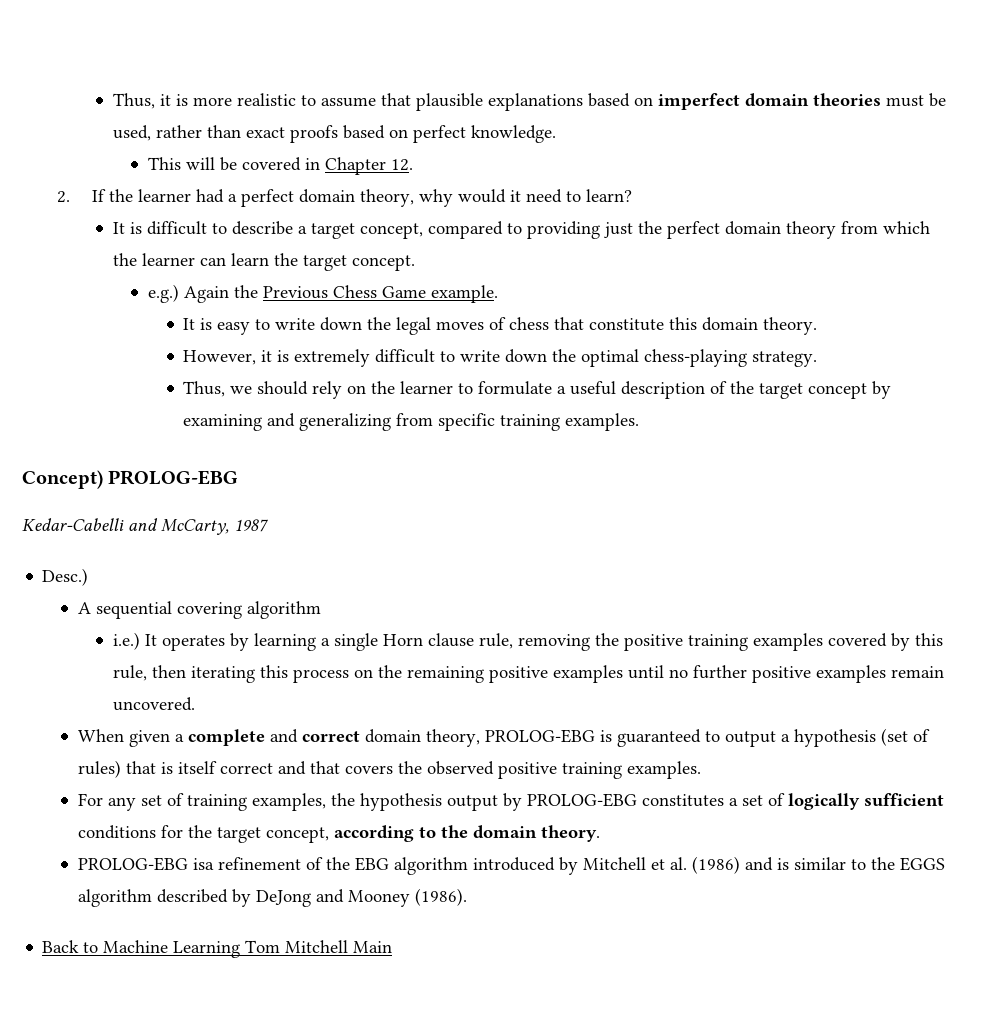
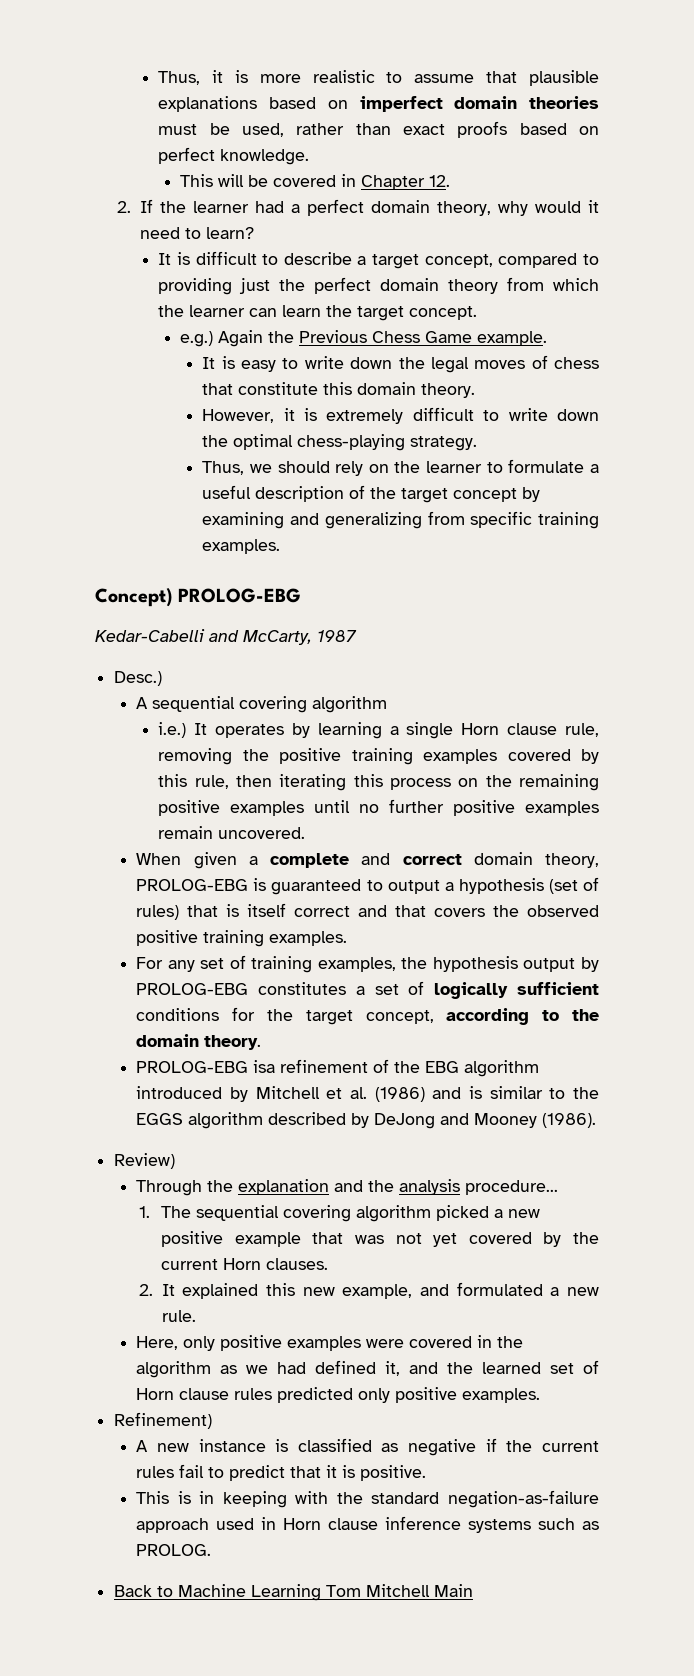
+ Review)
+ Through the explanation and the analysis procedure...
+ 1. The sequential covering algorithm picked a new positive example that was not yet covered by the current Horn clauses.
+ 2. It explained this new example, and formulated a new rule.
+ Here, only positive examples were covered in the algorithm as we had defined it, and the learned set of Horn clause rules predicted only positive examples.
+ Refinement)
+ A new instance is classified as negative if the current rules fail to predict that it is positive.
+ This is in keeping with the standard negation-as-failure approach used in Horn clause inference systems such as PROLOG.

